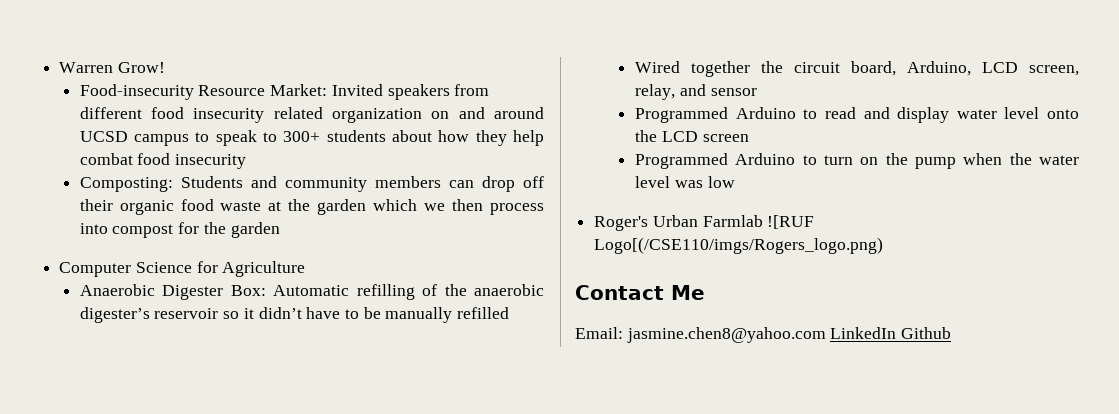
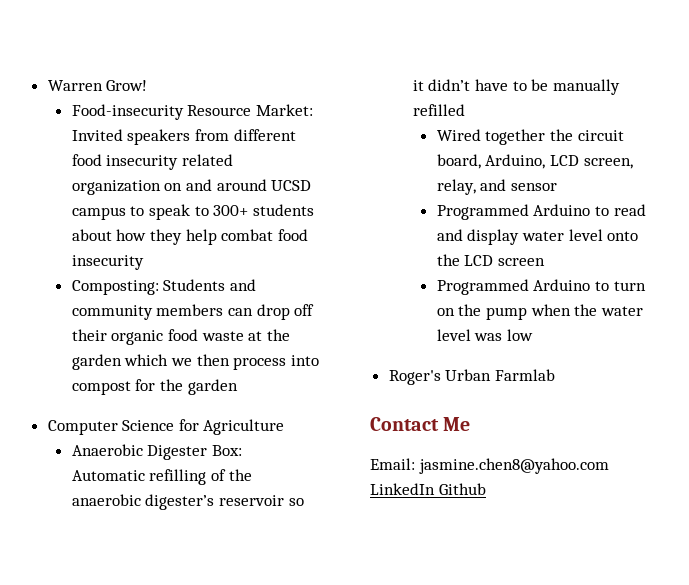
- Roger's Urban Farmlab ![RUF Logo[(/CSE110/imgs/Rogers_logo.png)
+ Roger's Urban Farmlab

